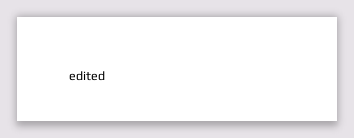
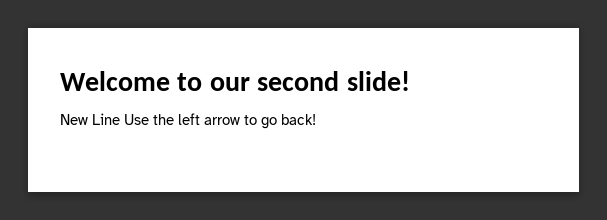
- edited
+ Welcome to our second slide!
+ New Line Use the left arrow to go back!

